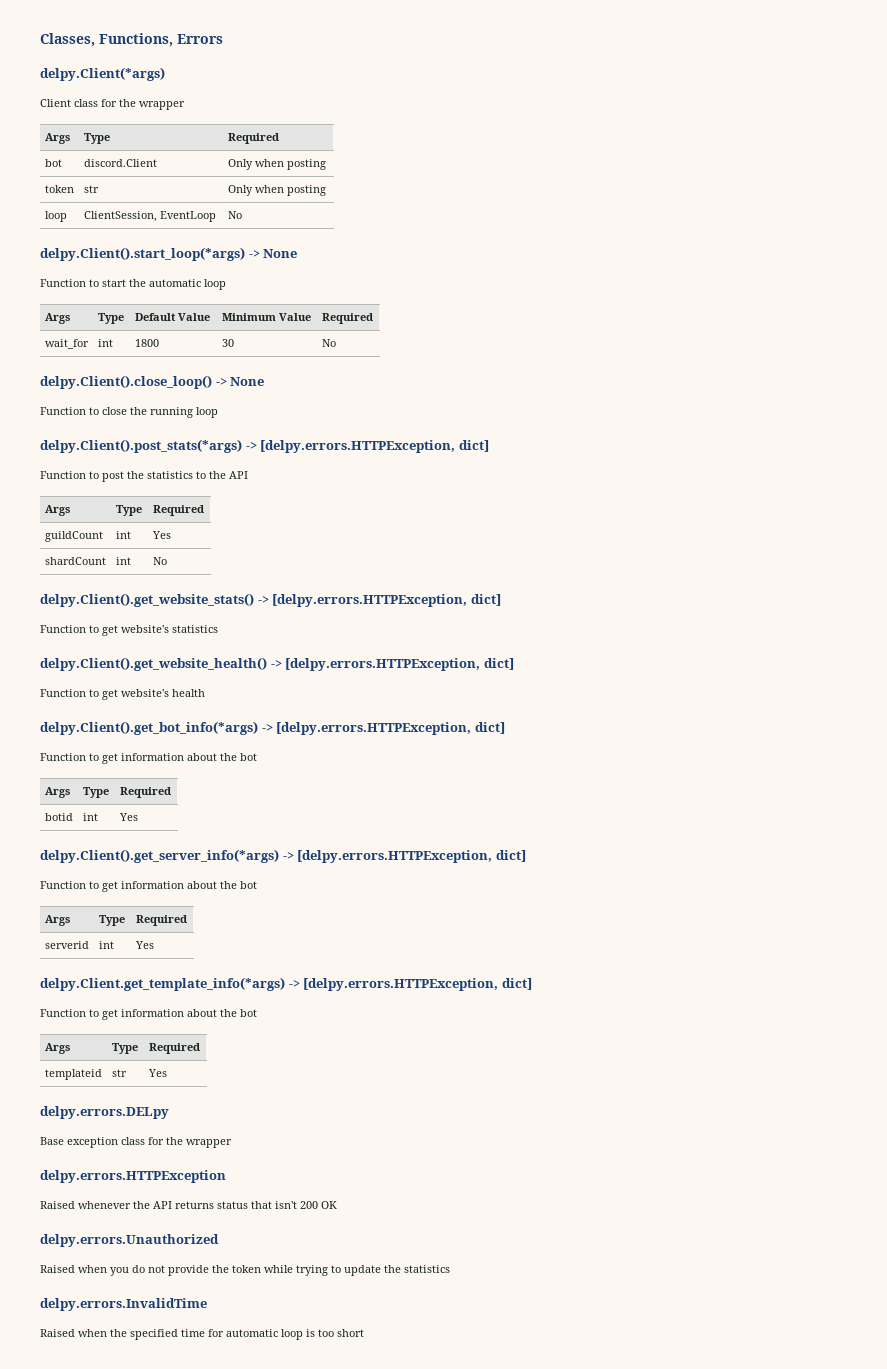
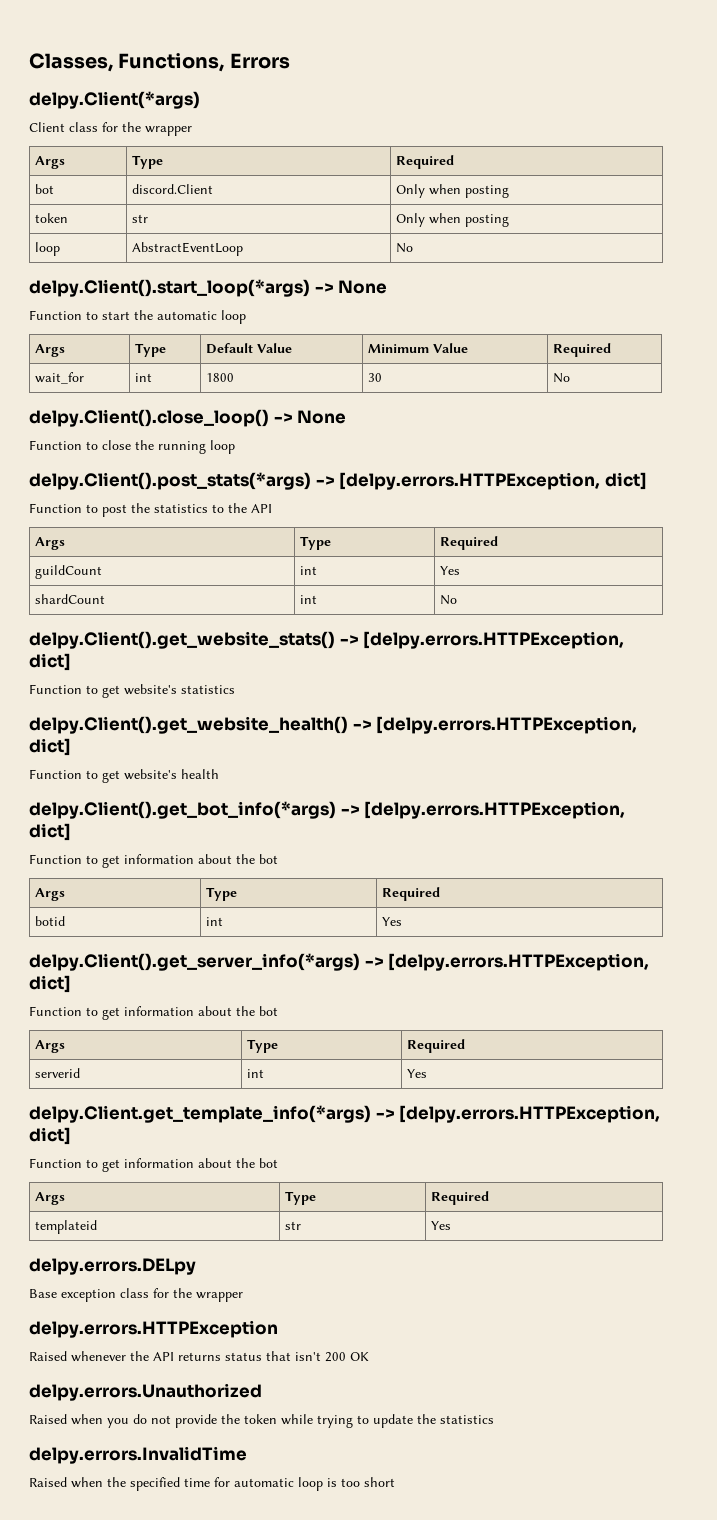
- loop | ClientSession, EventLoop | No
+ loop | AbstractEventLoop | No

